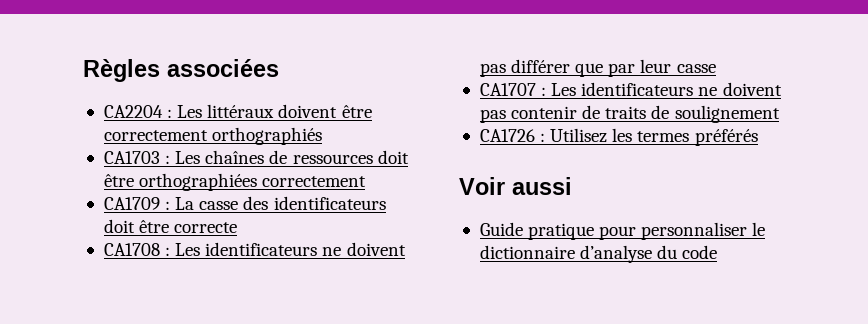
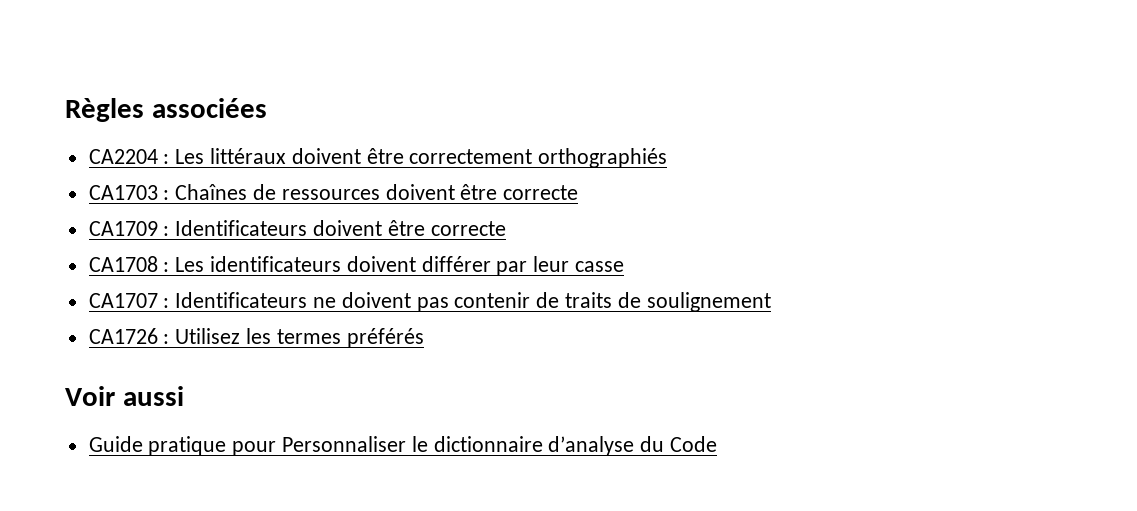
- CA1703 : Les chaînes de ressources doit être orthographiées correctement
- CA1709 : La casse des identificateurs doit être correcte
+ CA1703 : Chaînes de ressources doivent être correcte
+ CA1709 : Identificateurs doivent être correcte
- CA1708 : Les identificateurs ne doivent pas différer que par leur casse
+ CA1708 : Les identificateurs doivent différer par leur casse
- CA1707 : Les identificateurs ne doivent pas contenir de traits de soulignement
+ CA1707 : Identificateurs ne doivent pas contenir de traits de soulignement
- Guide pratique pour personnaliser le dictionnaire d’analyse du code
+ Guide pratique pour Personnaliser le dictionnaire d’analyse du Code

